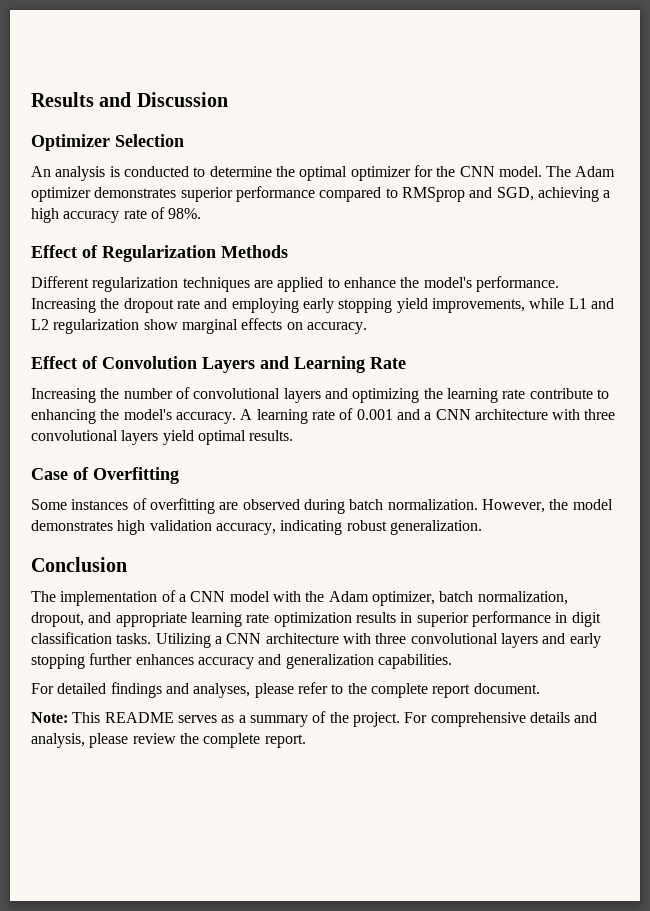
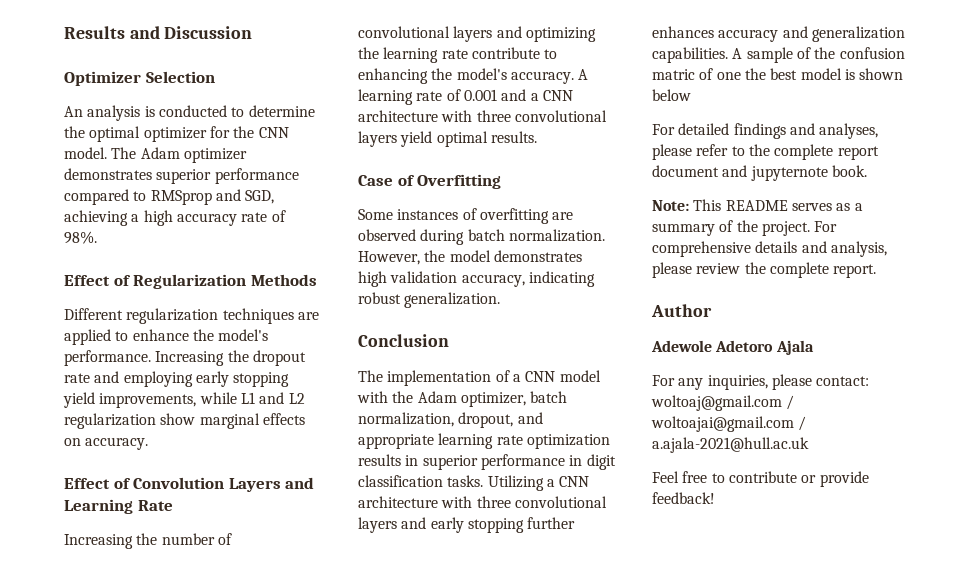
+ A sample of the confusion matric of one the best model is shown below
- For detailed findings and analyses, please refer to the complete report document.
+ For detailed findings and analyses, please refer to the complete report document and jupyternote book.
+ Author
+ Adewole Adetoro Ajala
+ For any inquiries, please contact: woltoaj@gmail.com / woltoajai@gmail.com / a.ajala-2021@hull.ac.uk
+ Feel free to contribute or provide feedback!

